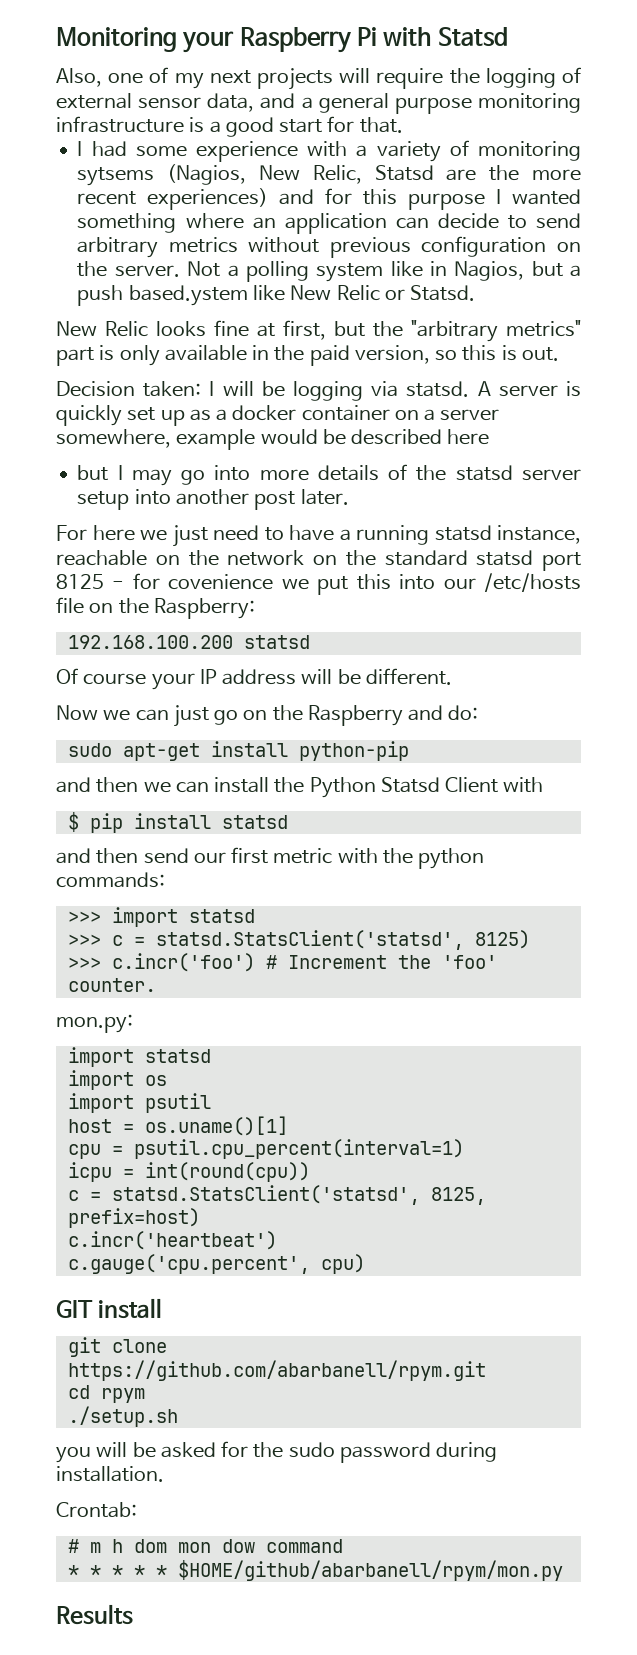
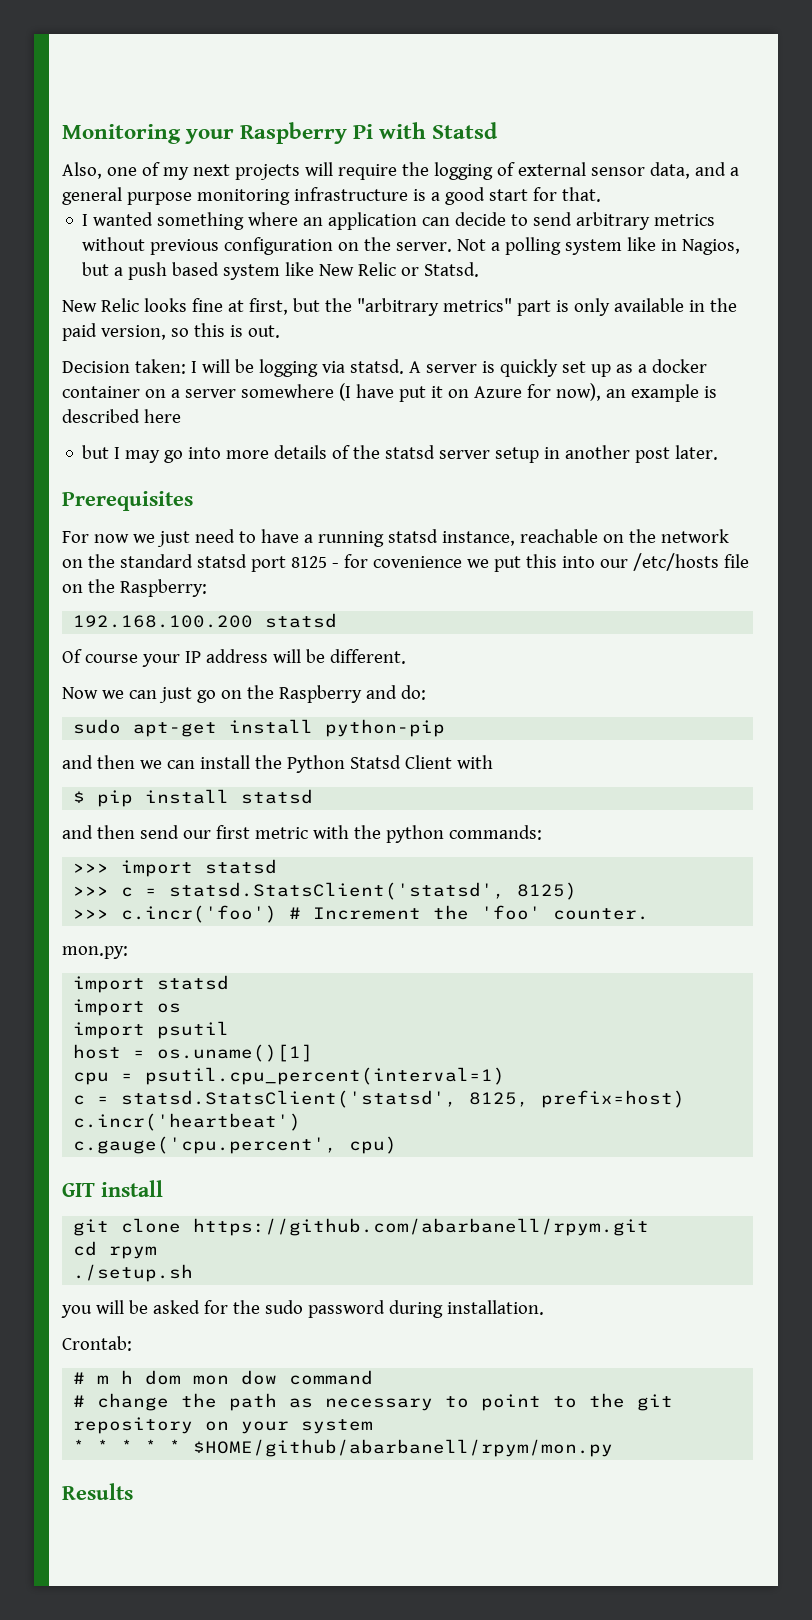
- I had some experience with a variety of monitoring sytsems (Nagios, New Relic, Statsd are the more recent experiences) and for this purpose I wanted something where an application can decide to send arbitrary metrics without previous configuration on the server.
+ I wanted something where an application can decide to send arbitrary metrics without previous configuration on the server.
- Not a polling system like in Nagios, but a push based.ystem like New Relic or Statsd.
+ Not a polling system like in Nagios, but a push based system like New Relic or Statsd.
- A server is quickly set up as a docker container on a server somewhere, example would be described here
+ A server is quickly set up as a docker container on a server somewhere (I have put it on Azure for now), an example is described here
- but I may go into more details of the statsd server setup into another post later.
+ but I may go into more details of the statsd server setup in another post later.
+ Prerequisites
- For here we just need to have a running statsd instance, reachable on the network on the standard statsd port 8125 - for covenience we put this into our /etc/hosts file on the Raspberry:
+ For now we just need to have a running statsd instance, reachable on the network on the standard statsd port 8125 - for covenience we put this into our /etc/hosts file on the Raspberry:
- icpu = int(round(cpu))
+ # change the path as necessary to point to the git repository on your system

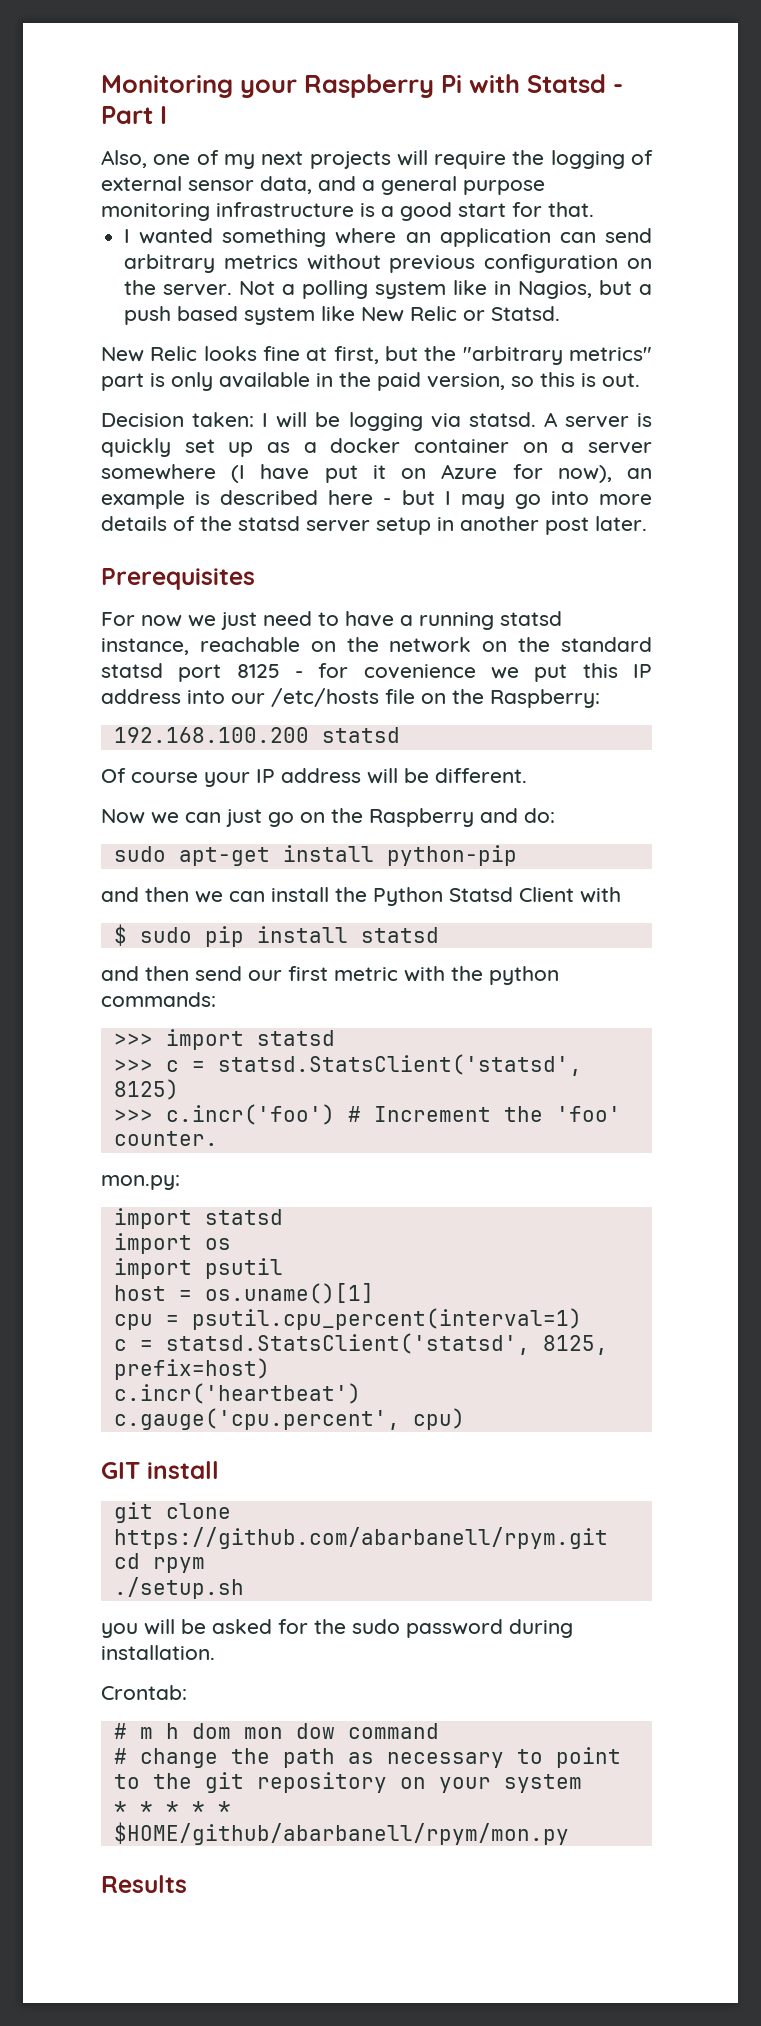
- Monitoring your Raspberry Pi with Statsd
+ Monitoring your Raspberry Pi with Statsd - Part I
- I wanted something where an application can decide to send arbitrary metrics without previous configuration on the server.
+ I wanted something where an application can send arbitrary metrics without previous configuration on the server.
- A server is quickly set up as a docker container on a server somewhere (I have put it on Azure for now), an example is described here
- but I may go into more details of the statsd server setup in another post later.
+ A server is quickly set up as a docker container on a server somewhere (I have put it on Azure for now), an example is described here - but I may go into more details of the statsd server setup in another post later.
- For now we just need to have a running statsd instance, reachable on the network on the standard statsd port 8125 - for covenience we put this into our /etc/hosts file on the Raspberry:
+ For now we just need to have a running statsd instance, reachable on the network on the standard statsd port 8125 - for covenience we put this IP address into our /etc/hosts file on the Raspberry:
- $ pip install statsd
+ $ sudo pip install statsd

